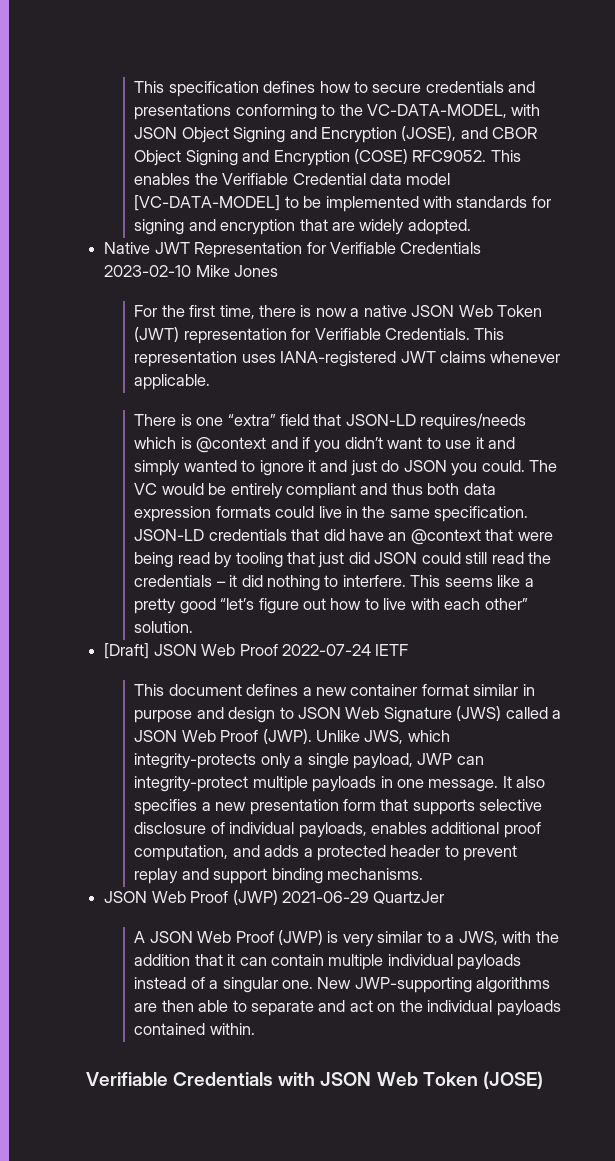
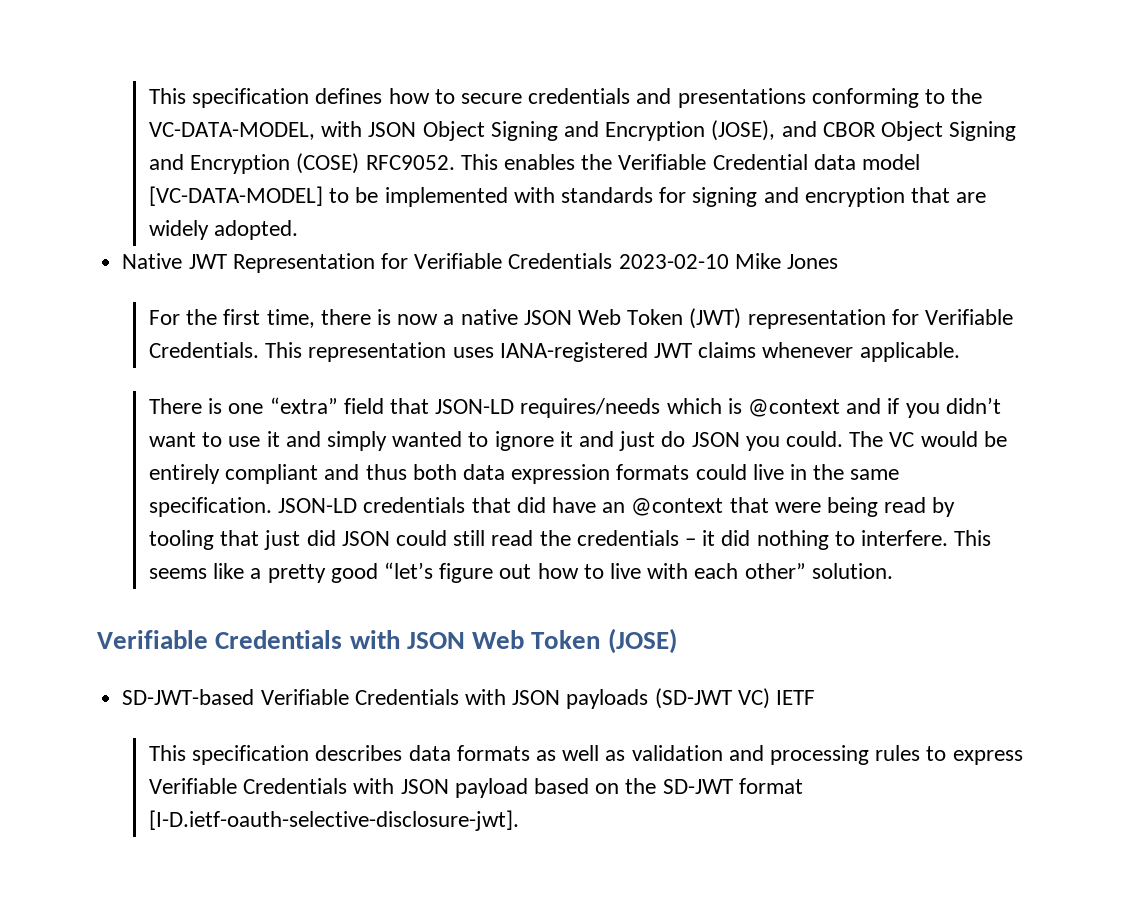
- [Draft] JSON Web Proof 2022-07-24 IETF
- This document defines a new container format similar in purpose and design to JSON Web Signature (JWS) called a JSON Web Proof (JWP). Unlike JWS, which integrity-protects only a single payload, JWP can integrity-protect multiple payloads in one message. It also specifies a new presentation form that supports selective disclosure of individual payloads, enables additional proof computation, and adds a protected header to prevent replay and support binding mechanisms.
- JSON Web Proof (JWP) 2021-06-29 QuartzJer
- A JSON Web Proof (JWP) is very similar to a JWS, with the addition that it can contain multiple individual payloads instead of a singular one. New JWP-supporting algorithms are then able to separate and act on the individual payloads contained within.
+ SD-JWT-based Verifiable Credentials with JSON payloads (SD-JWT VC) IETF
+ This specification describes data formats as well as validation and processing rules to express Verifiable Credentials with JSON payload based on the SD-JWT format [I-D.ietf-oauth-selective-disclosure-jwt].

